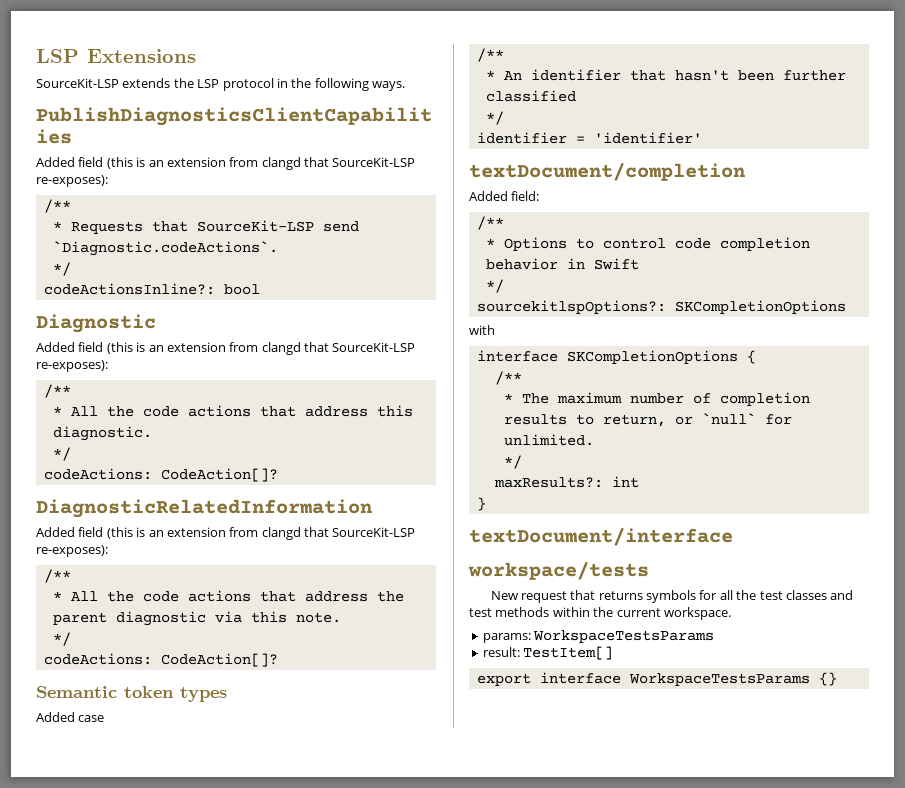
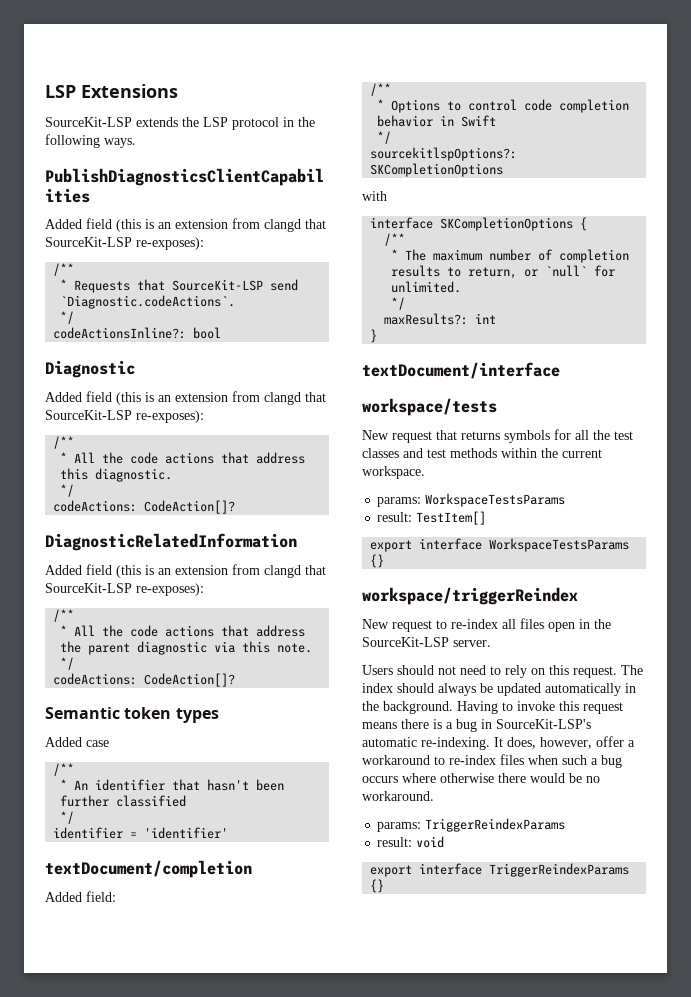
+ workspace/triggerReindex
+ New request to re-index all files open in the SourceKit-LSP server.
+ Users should not need to rely on this request. The index should always be updated automatically in the background. Having to invoke this request means there is a bug in SourceKit-LSP's automatic re-indexing. It does, however, offer a workaround to re-index files when such a bug occurs where otherwise there would be no workaround.
+ params: TriggerReindexParams
+ result: void
+ export interface TriggerReindexParams {}

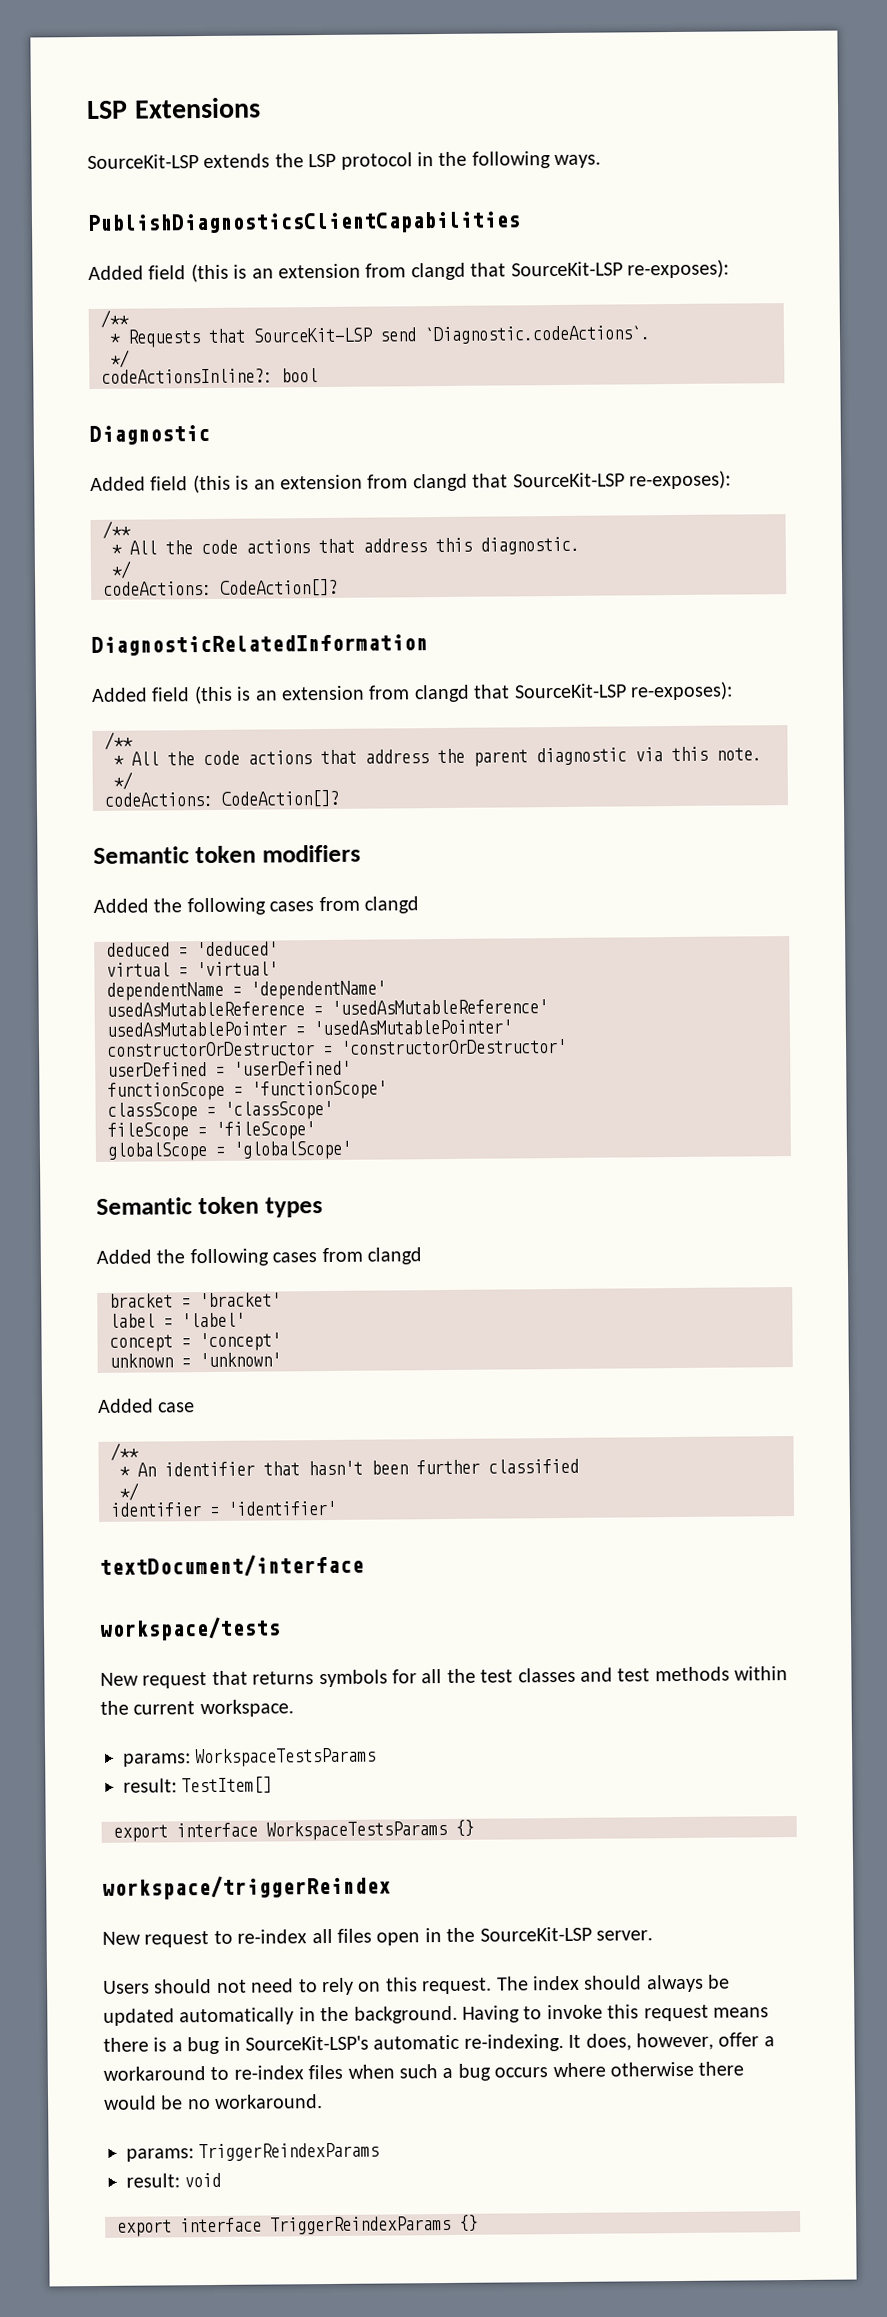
+ Semantic token modifiers
+ Added the following cases from clangd
+ deduced = 'deduced'
+ virtual = 'virtual'
+ dependentName = 'dependentName'
+ usedAsMutableReference = 'usedAsMutableReference'
+ usedAsMutablePointer = 'usedAsMutablePointer'
+ constructorOrDestructor = 'constructorOrDestructor'
+ userDefined = 'userDefined'
+ functionScope = 'functionScope'
+ classScope = 'classScope'
+ fileScope = 'fileScope'
+ globalScope = 'globalScope'
  Semantic token types
+ Added the following cases from clangd
+ bracket = 'bracket'
+ label = 'label'
+ concept = 'concept'
+ unknown = 'unknown'
- textDocument/completion
- Added field:
- /**
- * Options to control code completion behavior in Swift
- */
- sourcekitlspOptions?: SKCompletionOptions
- with
- interface SKCompletionOptions {
- /**
- * The maximum number of completion results to return, or `null` for unlimited.
- */
- maxResults?: int
- }

